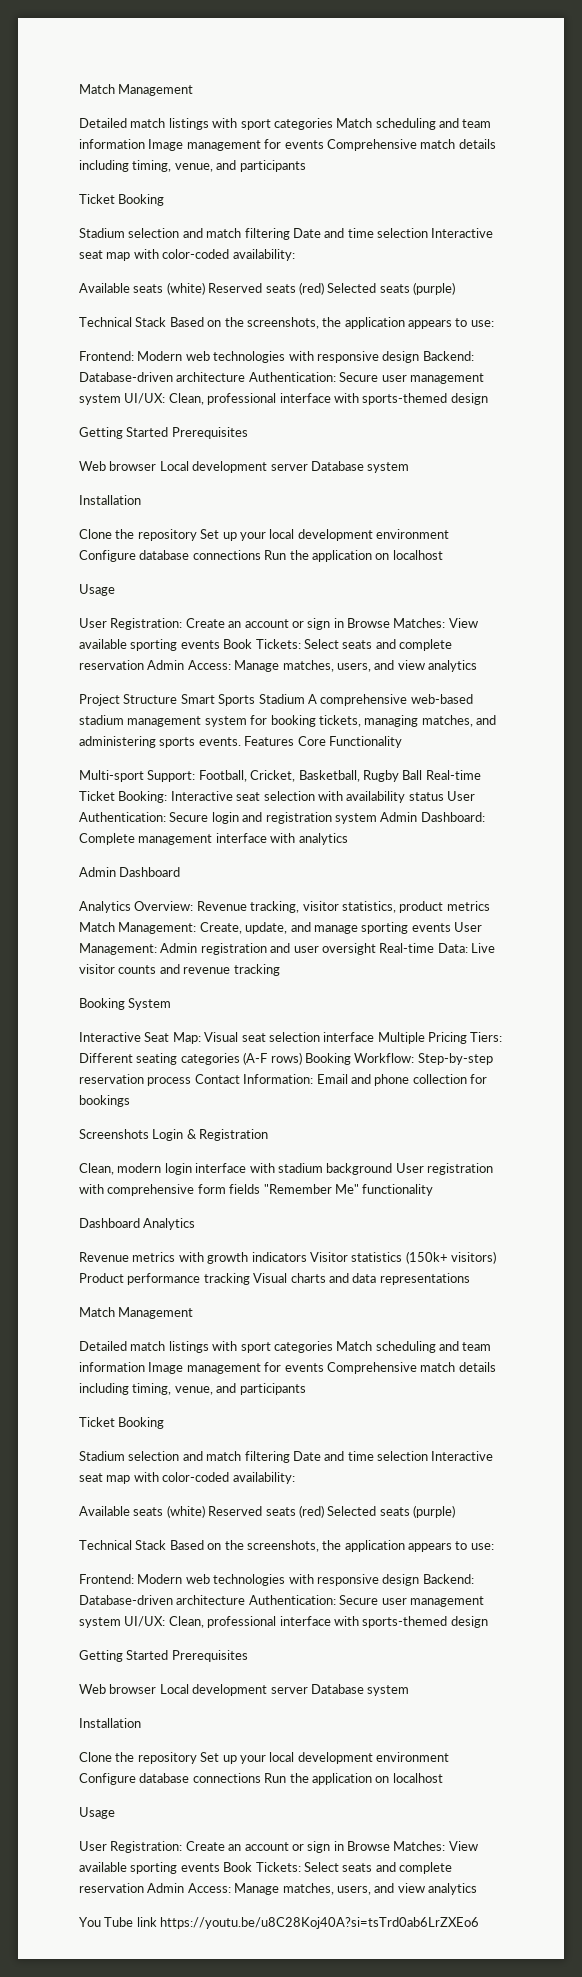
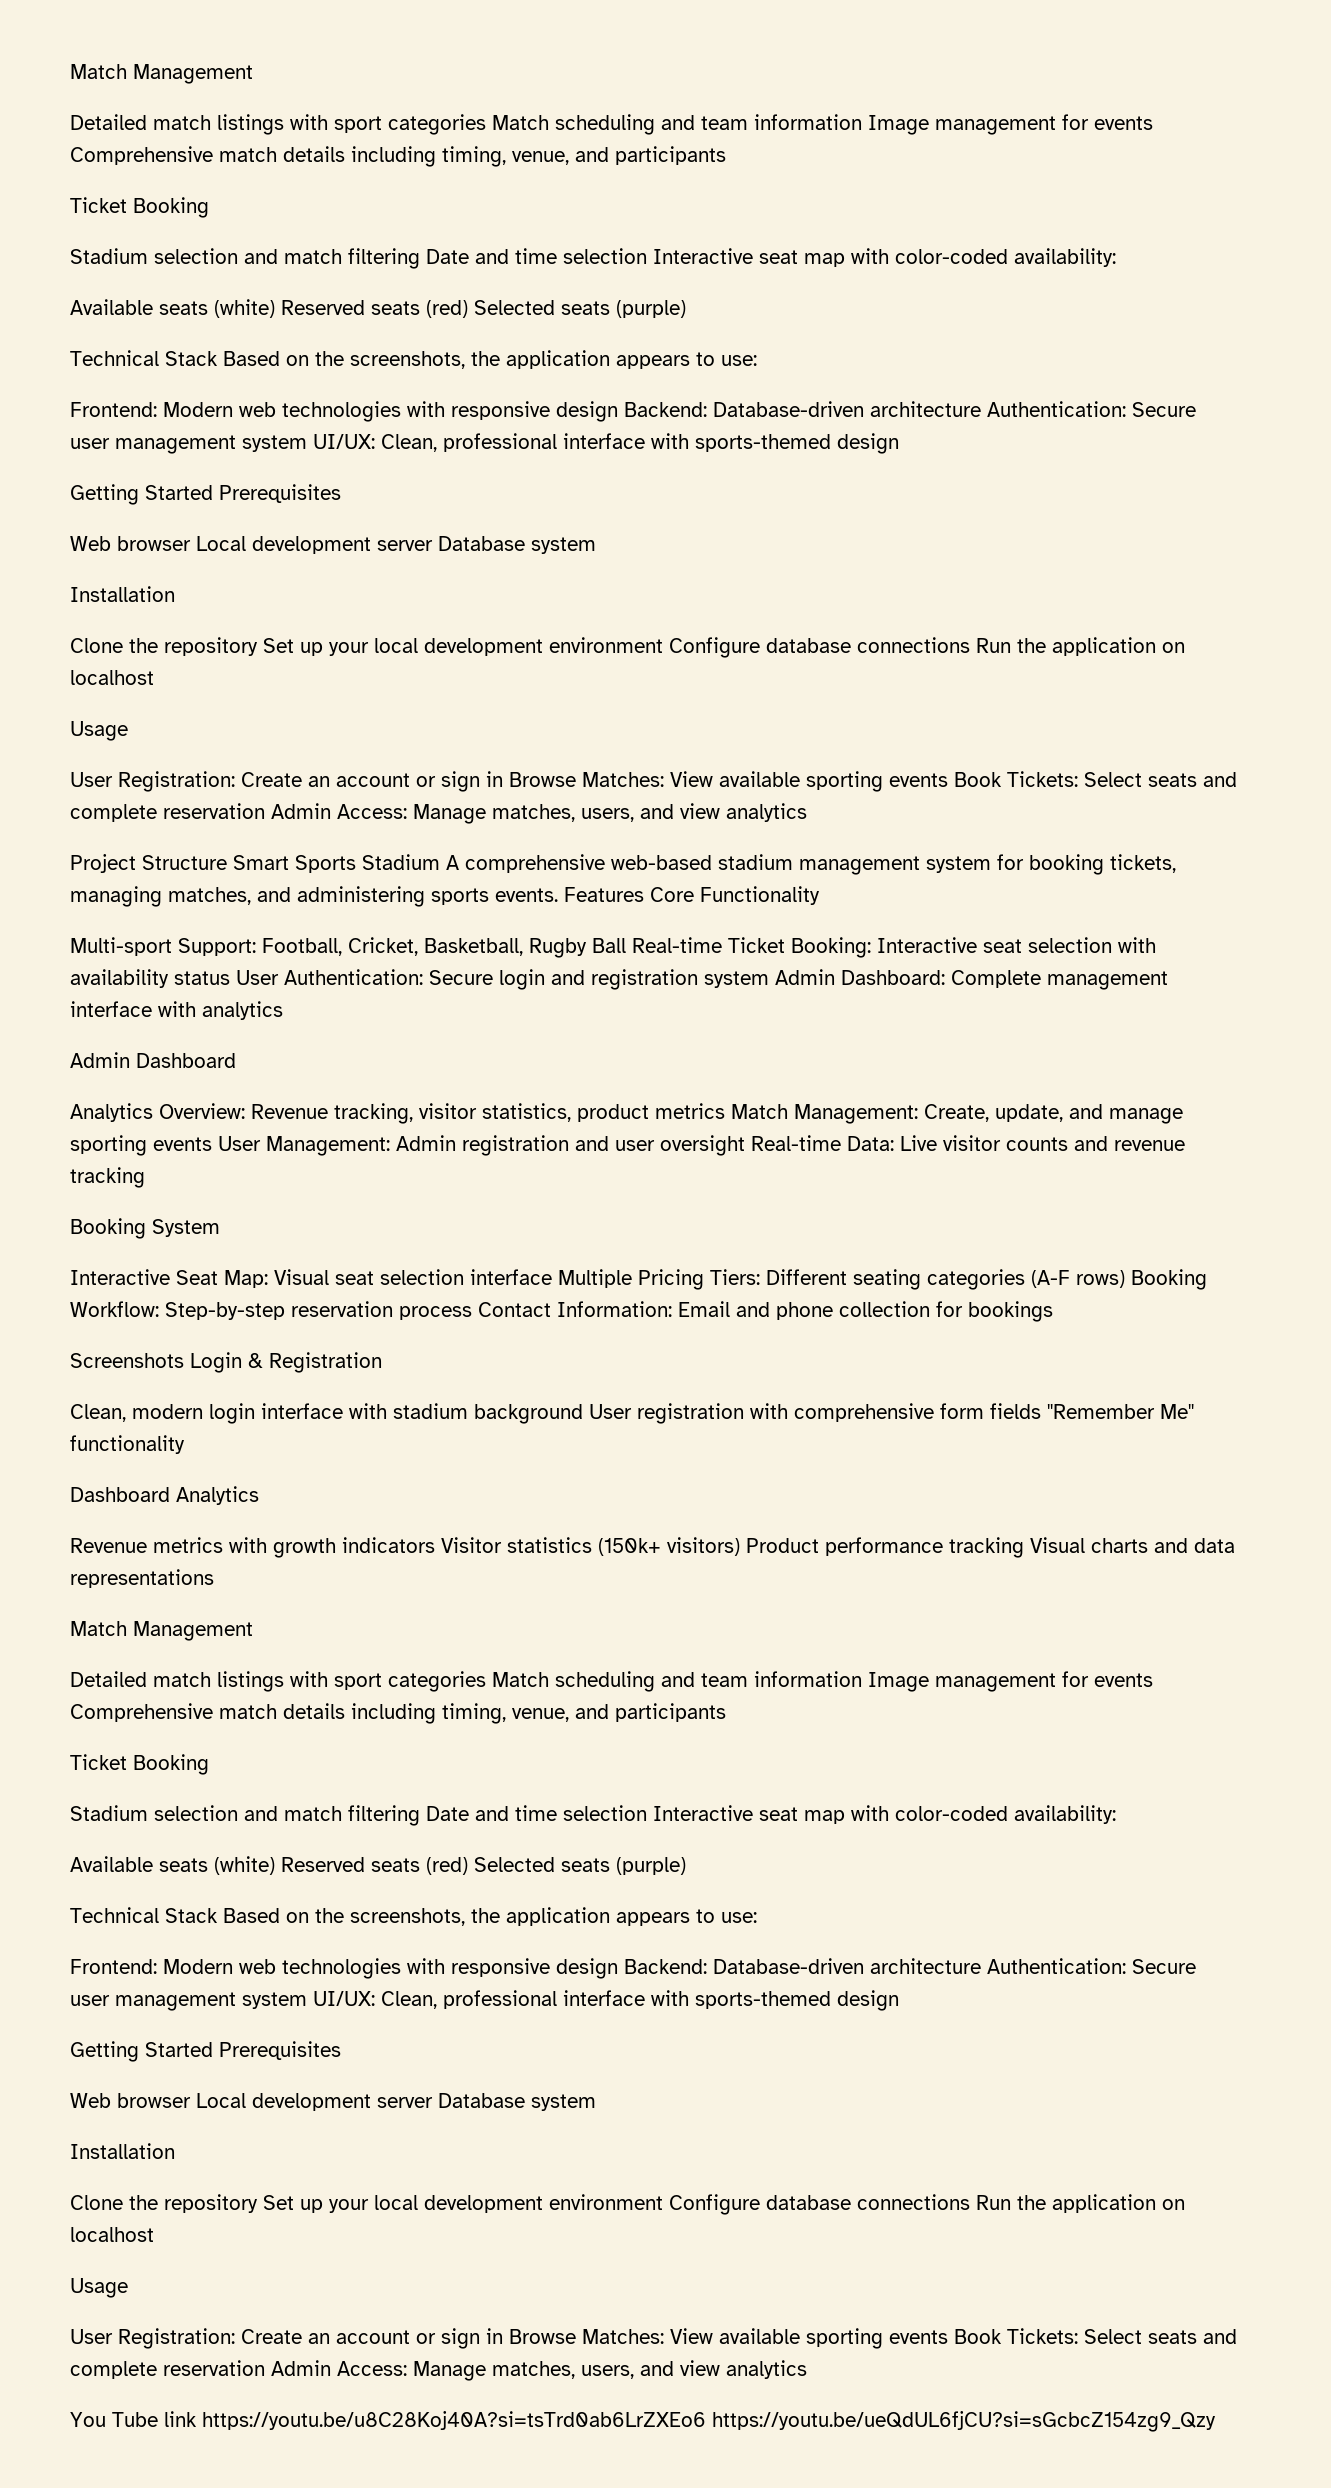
- You Tube link https://youtu.be/u8C28Koj40A?si=tsTrd0ab6LrZXEo6
+ You Tube link https://youtu.be/u8C28Koj40A?si=tsTrd0ab6LrZXEo6 https://youtu.be/ueQdUL6fjCU?si=sGcbcZ154zg9_Qzy

